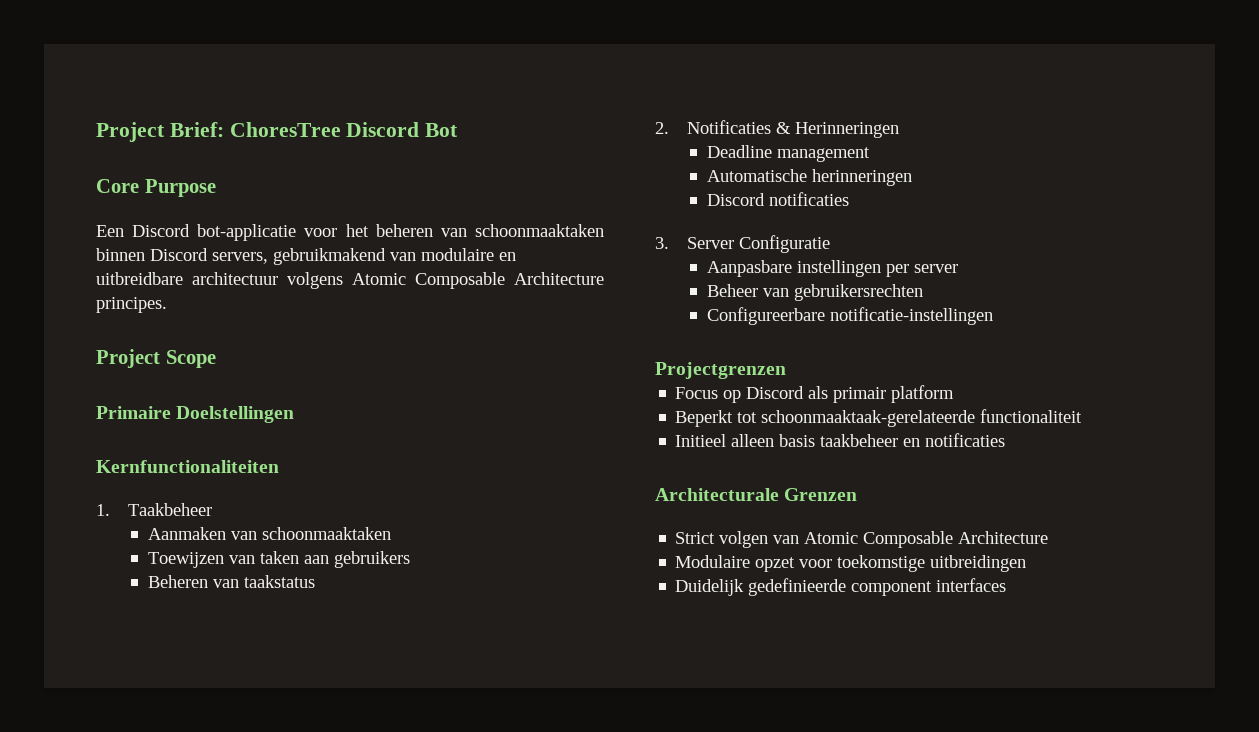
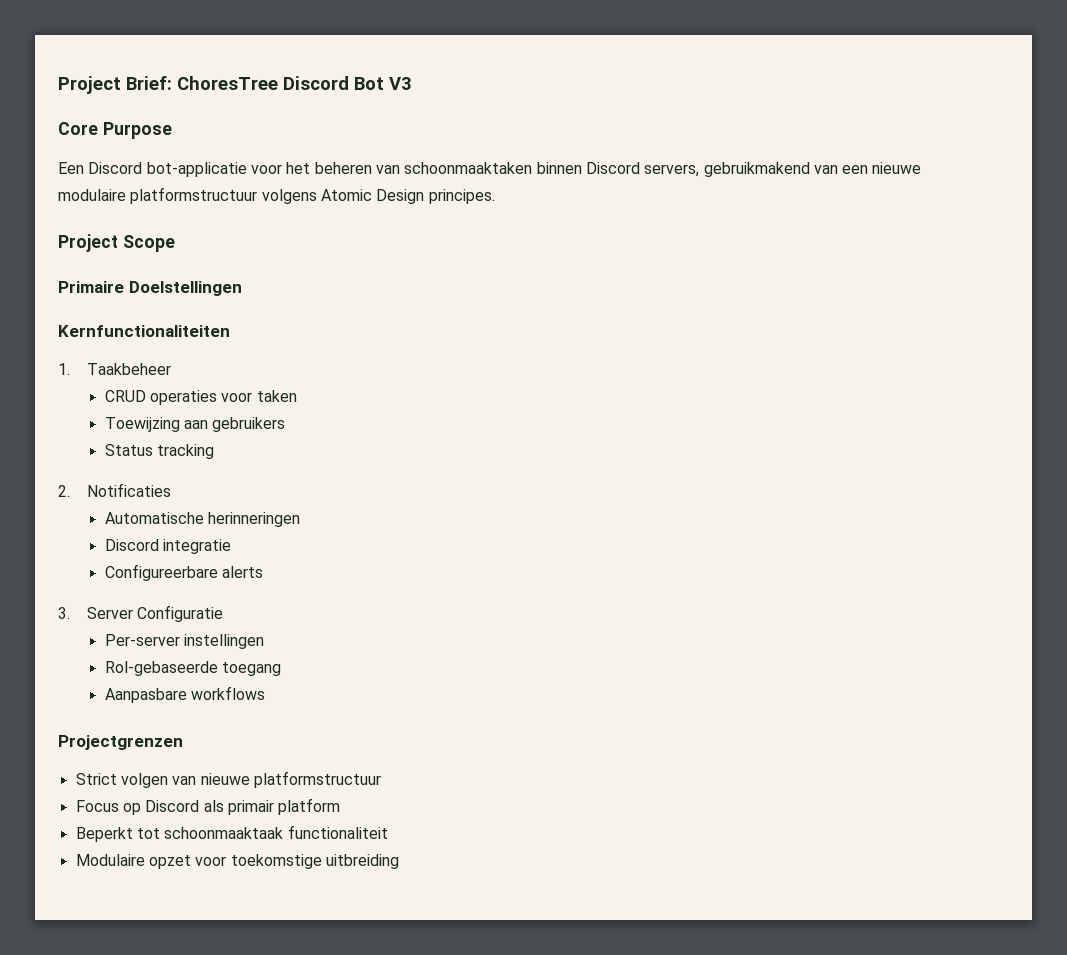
- Project Brief: ChoresTree Discord Bot
+ Project Brief: ChoresTree Discord Bot V3
- Een Discord bot-applicatie voor het beheren van schoonmaaktaken binnen Discord servers, gebruikmakend van modulaire en uitbreidbare architectuur volgens Atomic Composable Architecture principes.
+ Een Discord bot-applicatie voor het beheren van schoonmaaktaken binnen Discord servers, gebruikmakend van een nieuwe modulaire platformstructuur volgens Atomic Design principes.
- Aanmaken van schoonmaaktaken
- Toewijzen van taken aan gebruikers
+ CRUD operaties voor taken
+ Toewijzing aan gebruikers
- Beheren van taakstatus
+ Status tracking
- 2. Notificaties & Herinneringen
- Deadline management
+ 2. Notificaties
- Discord notificaties
+ Discord integratie
+ Configureerbare alerts
- Aanpasbare instellingen per server
- Beheer van gebruikersrechten
- Configureerbare notificatie-instellingen
+ Per-server instellingen
+ Rol-gebaseerde toegang
+ Aanpasbare workflows
  Projectgrenzen
+ Strict volgen van nieuwe platformstructuur
- Beperkt tot schoonmaaktaak-gerelateerde functionaliteit
+ Beperkt tot schoonmaaktaak functionaliteit
- Initieel alleen basis taakbeheer en notificaties
- Architecturale Grenzen
- Strict volgen van Atomic Composable Architecture
- Modulaire opzet voor toekomstige uitbreidingen
- Duidelijk gedefinieerde component interfaces
+ Modulaire opzet voor toekomstige uitbreiding

